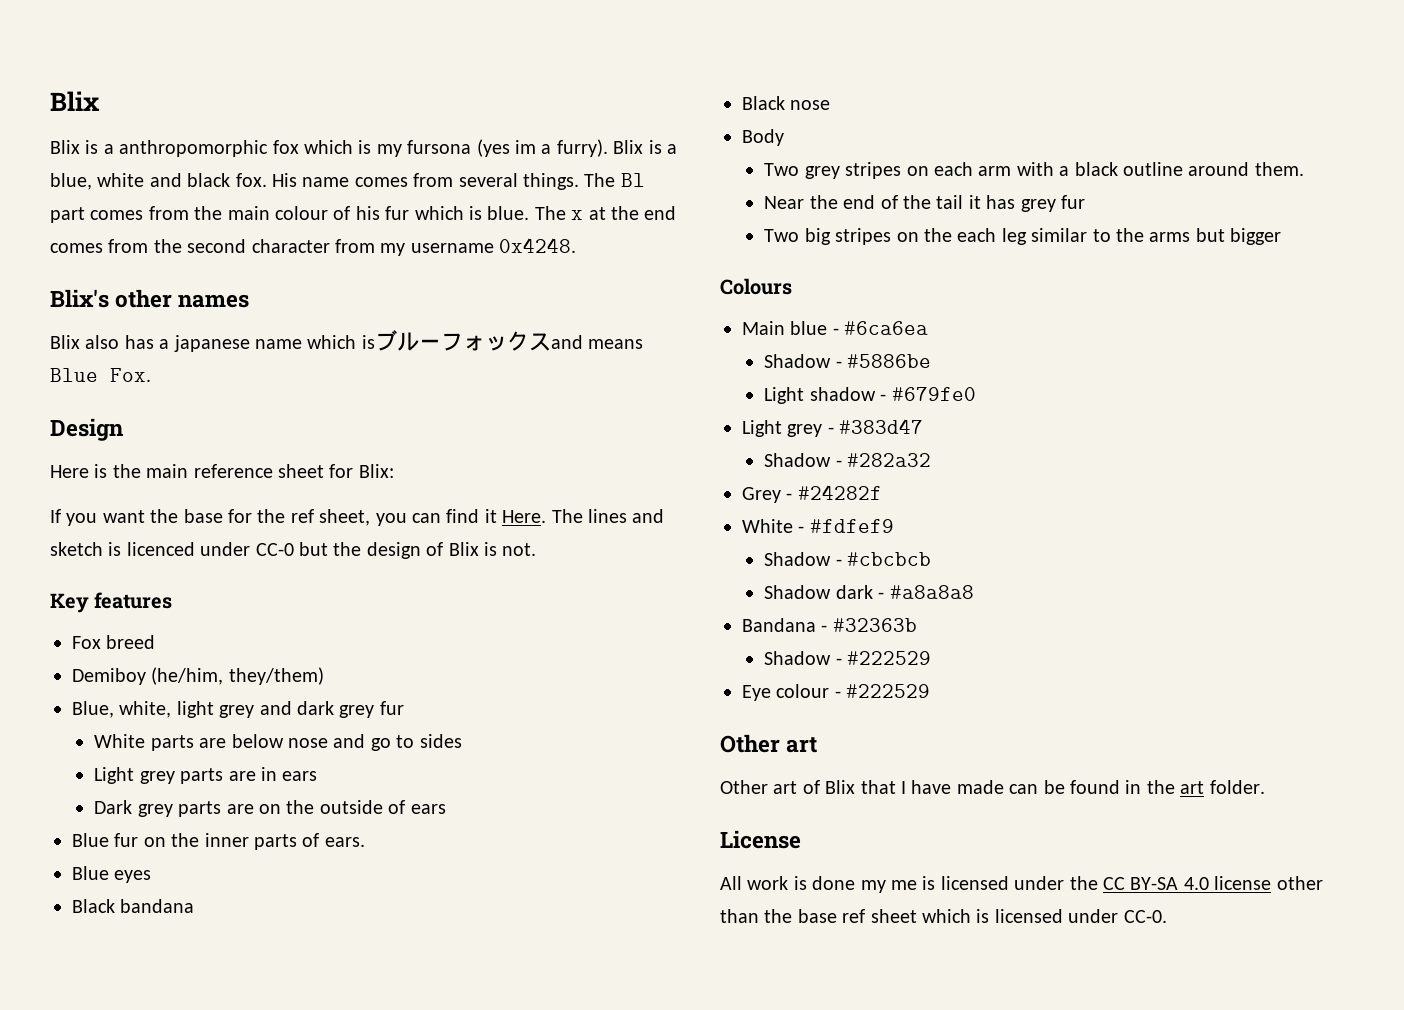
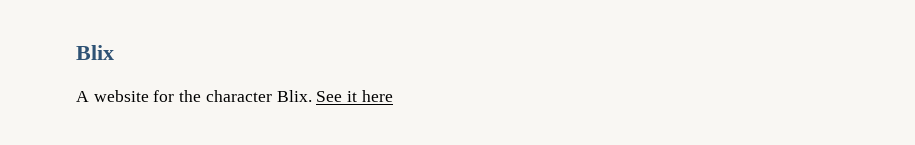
- Blix is a anthropomorphic fox which is my fursona (yes im a furry). Blix is a blue, white and black fox. His name comes from several things. The Bl part comes from the main colour of his fur which is blue. The x at the end comes from the second character from my username 0x4248.
- Blix's other names
- Blix also has a japanese name which isブルーフォックスand means Blue Fox.
- Design
- Here is the main reference sheet for Blix:
- If you want the base for the ref sheet, you can find it Here. The lines and sketch is licenced under CC-0 but the design of Blix is not.
- Key features
- Fox breed
- Demiboy (he/him, they/them)
- Blue, white, light grey and dark grey fur
- White parts are below nose and go to sides
- Light grey parts are in ears
- Dark grey parts are on the outside of ears
- Blue fur on the inner parts of ears.
- Blue eyes
- Black bandana
- Black nose
- Body
- Two grey stripes on each arm with a black outline around them.
- Near the end of the tail it has grey fur
- Two big stripes on the each leg similar to the arms but bigger
- Colours
- Main blue - #6ca6ea
- Shadow - #5886be
- Light shadow - #679fe0
- Light grey - #383d47
- Shadow - #282a32
- Grey - #24282f
- White - #fdfef9
- Shadow - #cbcbcb
- Shadow dark - #a8a8a8
- Bandana - #32363b
- Shadow - #222529
- Eye colour - #222529
- Other art
- Other art of Blix that I have made can be found in the art folder.
- License
- All work is done my me is licensed under the CC BY-SA 4.0 license other than the base ref sheet which is licensed under CC-0.
+ A website for the character Blix. See it here

